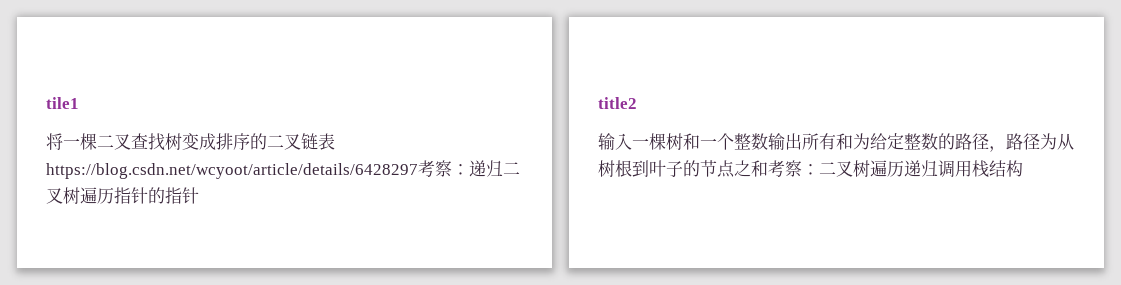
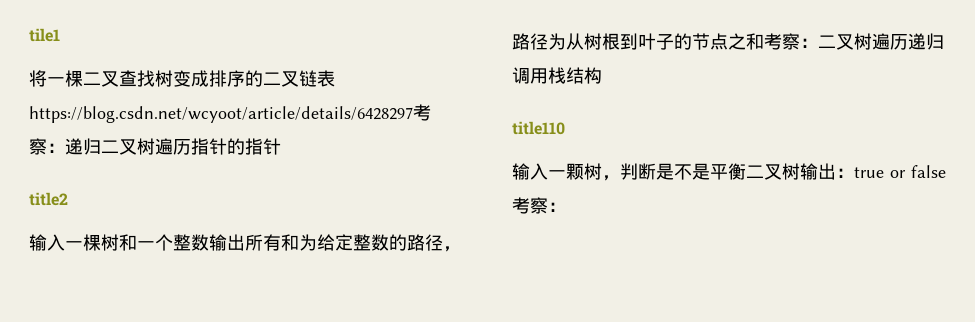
+ title110
+ 输入一颗树，判断是不是平衡二叉树输出：true or false考察：

